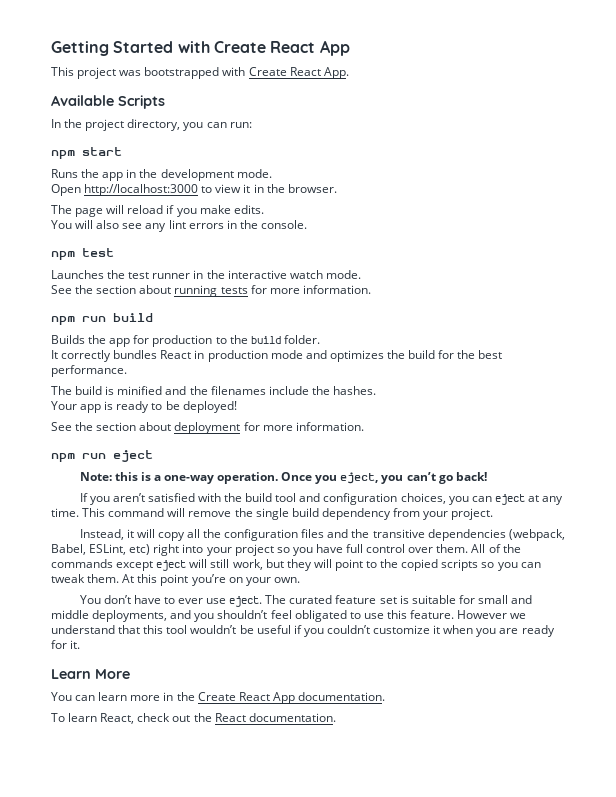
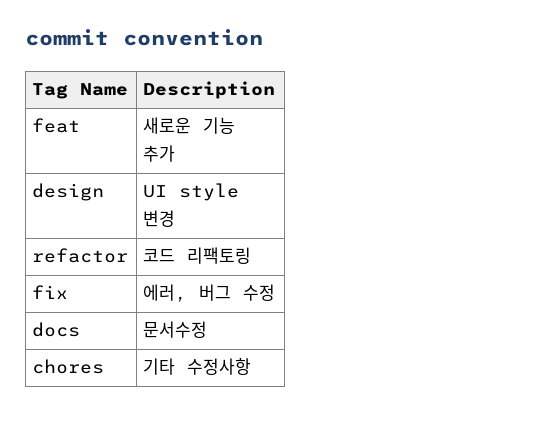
- Getting Started with Create React App
- This project was bootstrapped with Create React App.
- Available Scripts
- In the project directory, you can run:
- npm start
- Runs the app in the development mode.
- Open http://localhost:3000 to view it in the browser.
- The page will reload if you make edits.
- You will also see any lint errors in the console.
- npm test
- Launches the test runner in the interactive watch mode.
- See the section about running tests for more information.
- npm run build
- Builds the app for production to the build folder.
- It correctly bundles React in production mode and optimizes the build for the best performance.
- The build is minified and the filenames include the hashes.
- Your app is ready to be deployed!
- See the section about deployment for more information.
- npm run eject
- Note: this is a one-way operation. Once you eject, you can’t go back!
- If you aren’t satisfied with the build tool and configuration choices, you can eject at any time. This command will remove the single build dependency from your project.
- Instead, it will copy all the configuration files and the transitive dependencies (webpack, Babel, ESLint, etc) right into your project so you have full control over them. All of the commands except eject will still work, but they will point to the copied scripts so you can tweak them. At this point you’re on your own.
- You don’t have to ever use eject. The curated feature set is suitable for small and middle deployments, and you shouldn’t feel obligated to use this feature. However we understand that this tool wouldn’t be useful if you couldn’t customize it when you are ready for it.
- Learn More
- You can learn more in the Create React App documentation.
- To learn React, check out the React documentation.
+ commit convention
+ Tag Name | Description
+ feat | 새로운 기능 추가
+ design | UI style 변경
+ refactor | 코드 리팩토링
+ fix | 에러, 버그 수정
+ docs | 문서수정
+ chores | 기타 수정사항

